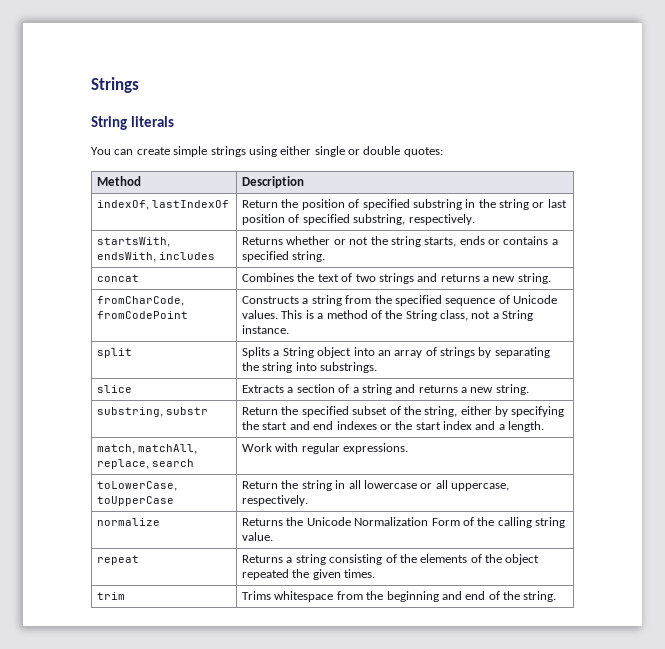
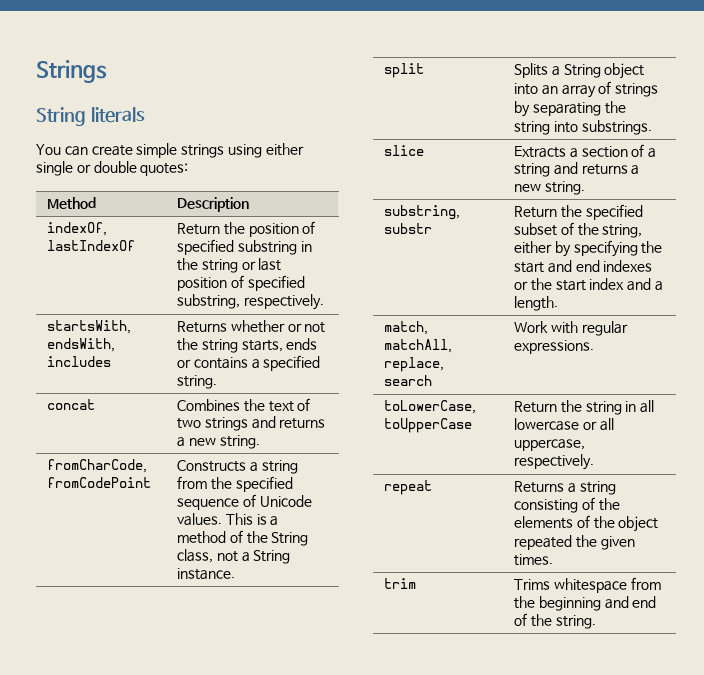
- normalize | Returns the Unicode Normalization Form of the calling string value.

